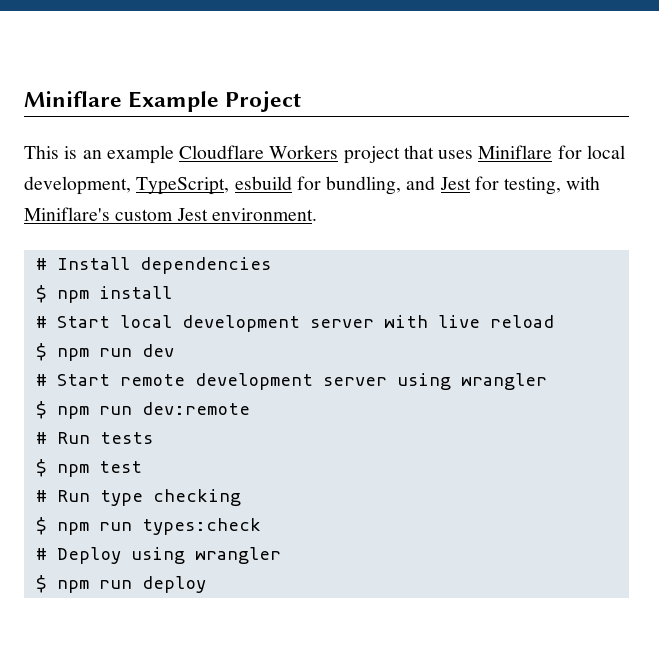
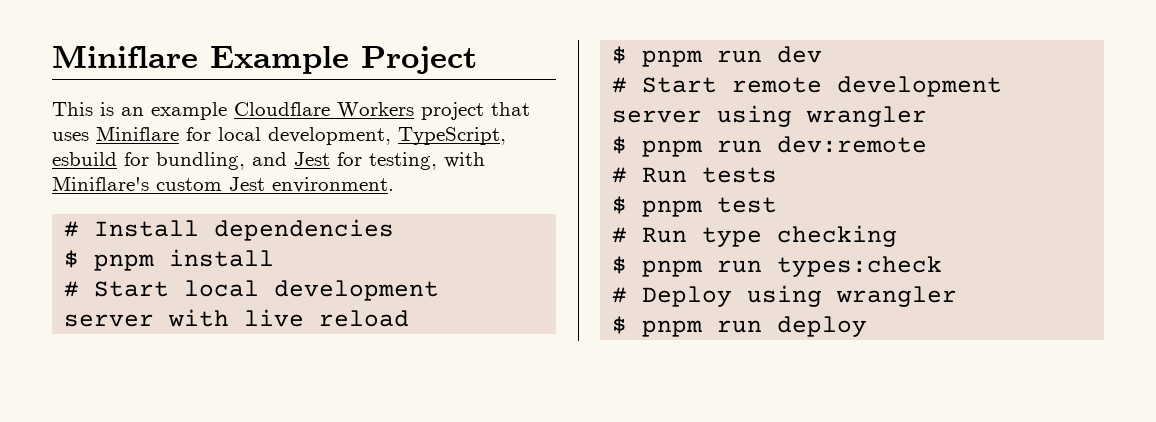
- $ npm install
+ $ pnpm install
- $ npm run dev
+ $ pnpm run dev
- $ npm run dev:remote
+ $ pnpm run dev:remote
- $ npm test
+ $ pnpm test
- $ npm run types:check
+ $ pnpm run types:check
- $ npm run deploy
+ $ pnpm run deploy

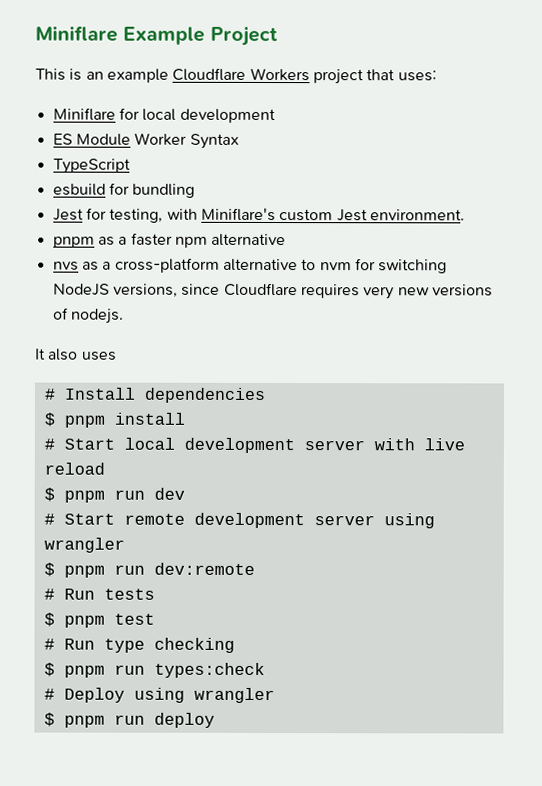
- This is an example Cloudflare Workers project that uses Miniflare for local development, TypeScript, esbuild for bundling, and Jest for testing, with Miniflare's custom Jest environment.
+ This is an example Cloudflare Workers project that uses:
+ Miniflare for local development
+ ES Module Worker Syntax
+ TypeScript
+ esbuild for bundling
+ Jest for testing, with Miniflare's custom Jest environment.
+ pnpm as a faster npm alternative
+ nvs as a cross-platform alternative to nvm for switching NodeJS versions, since Cloudflare requires very new versions of nodejs.
+ It also uses

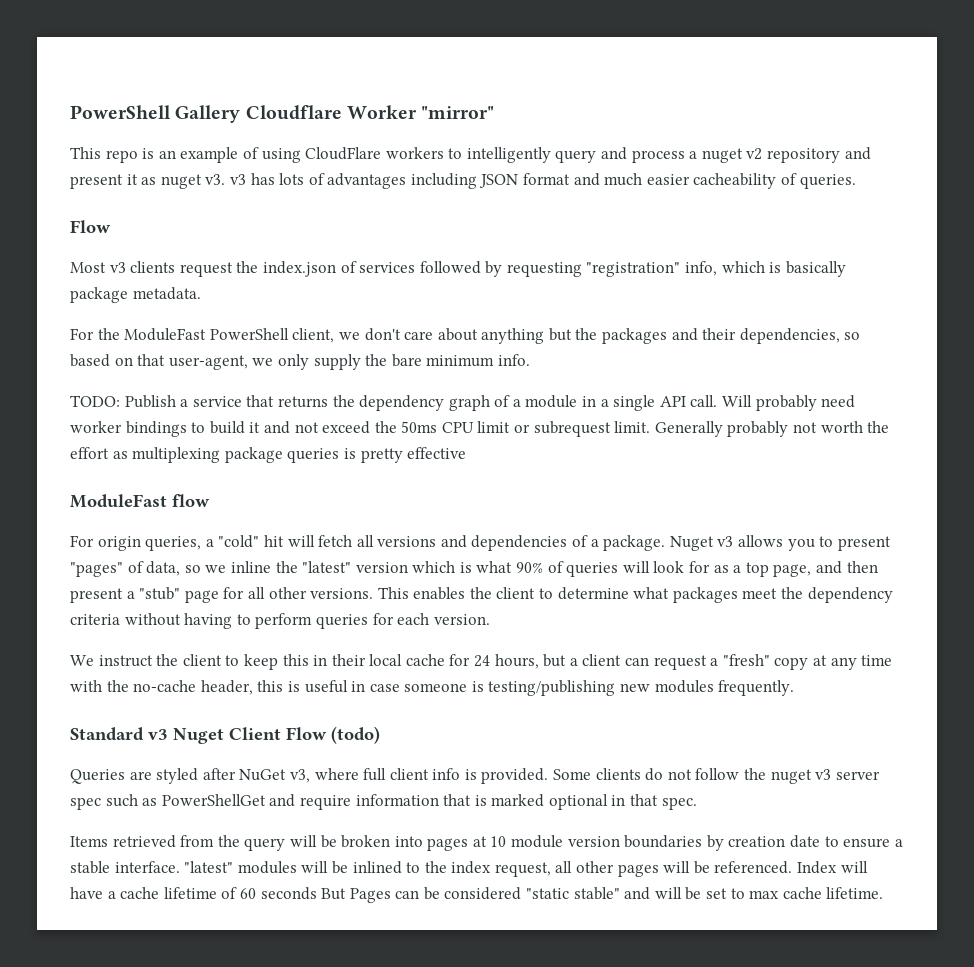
- Miniflare Example Project
- This is an example Cloudflare Workers project that uses:
- Miniflare for local development
- ES Module Worker Syntax
- TypeScript
- esbuild for bundling
- Jest for testing, with Miniflare's custom Jest environment.
- pnpm as a faster npm alternative
- nvs as a cross-platform alternative to nvm for switching NodeJS versions, since Cloudflare requires very new versions of nodejs.
- It also uses
- # Install dependencies
- $ pnpm install
- # Start local development server with live reload
- $ pnpm run dev
- # Start remote development server using wrangler
- $ pnpm run dev:remote
- # Run tests
- $ pnpm test
- # Run type checking
- $ pnpm run types:check
- # Deploy using wrangler
- $ pnpm run deploy
+ PowerShell Gallery Cloudflare Worker "mirror"
+ This repo is an example of using CloudFlare workers to intelligently query and process a nuget v2 repository and present it as nuget v3. v3 has lots of advantages including JSON format and much easier cacheability of queries.
+ Flow
+ Most v3 clients request the index.json of services followed by requesting "registration" info, which is basically package metadata.
+ For the ModuleFast PowerShell client, we don't care about anything but the packages and their dependencies, so based on that user-agent, we only supply the bare minimum info.
+ TODO: Publish a service that returns the dependency graph of a module in a single API call. Will probably need worker bindings to build it and not exceed the 50ms CPU limit or subrequest limit. Generally probably not worth the effort as multiplexing package queries is pretty effective
+ ModuleFast flow
+ For origin queries, a "cold" hit will fetch all versions and dependencies of a package. Nuget v3 allows you to present "pages" of data, so we inline the "latest" version which is what 90% of queries will look for as a top page, and then present a "stub" page for all other versions. This enables the client to determine what packages meet the dependency criteria without having to perform queries for each version.
+ We instruct the client to keep this in their local cache for 24 hours, but a client can request a "fresh" copy at any time with the no-cache header, this is useful in case someone is testing/publishing new modules frequently.
+ Standard v3 Nuget Client Flow (todo)
+ Queries are styled after NuGet v3, where full client info is provided. Some clients do not follow the nuget v3 server spec such as PowerShellGet and require information that is marked optional in that spec.
+ Items retrieved from the query will be broken into pages at 10 module version boundaries by creation date to ensure a stable interface. "latest" modules will be inlined to the index request, all other pages will be referenced. Index will have a cache lifetime of 60 seconds But Pages can be considered "static stable" and will be set to max cache lifetime.

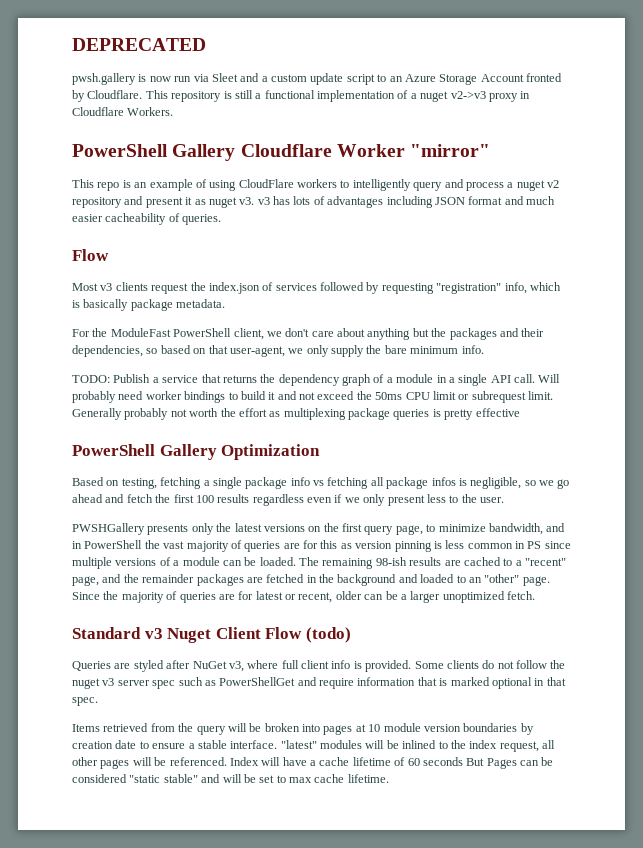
+ DEPRECATED
+ pwsh.gallery is now run via Sleet and a custom update script to an Azure Storage Account fronted by Cloudflare. This repository is still a functional implementation of a nuget v2->v3 proxy in Cloudflare Workers.
- ModuleFast flow
- For origin queries, a "cold" hit will fetch all versions and dependencies of a package. Nuget v3 allows you to present "pages" of data, so we inline the "latest" version which is what 90% of queries will look for as a top page, and then present a "stub" page for all other versions. This enables the client to determine what packages meet the dependency criteria without having to perform queries for each version.
- We instruct the client to keep this in their local cache for 24 hours, but a client can request a "fresh" copy at any time with the no-cache header, this is useful in case someone is testing/publishing new modules frequently.
+ PowerShell Gallery Optimization
+ Based on testing, fetching a single package info vs fetching all package infos is negligible, so we go ahead and fetch the first 100 results regardless even if we only present less to the user.
+ PWSHGallery presents only the latest versions on the first query page, to minimize bandwidth, and in PowerShell the vast majority of queries are for this as version pinning is less common in PS since multiple versions of a module can be loaded. The remaining 98-ish results are cached to a "recent" page, and the remainder packages are fetched in the background and loaded to an "other" page. Since the majority of queries are for latest or recent, older can be a larger unoptimized fetch.

